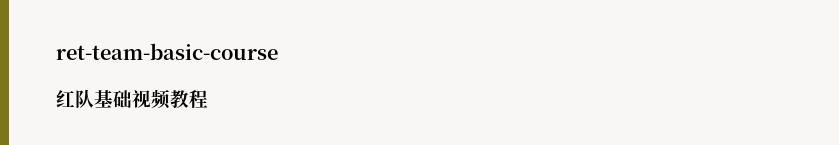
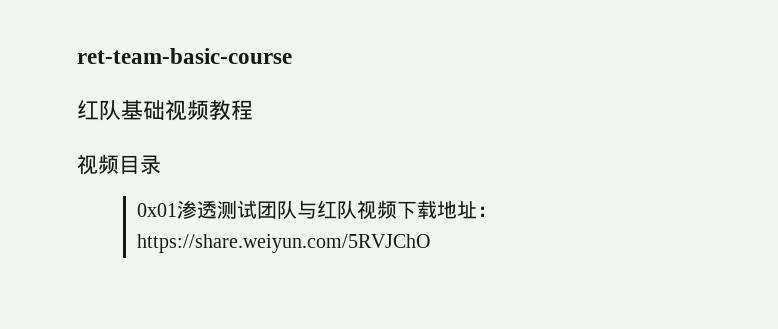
+ 视频目录
+ 0x01渗透测试团队与红队视频下载地址：https://share.weiyun.com/5RVJChO

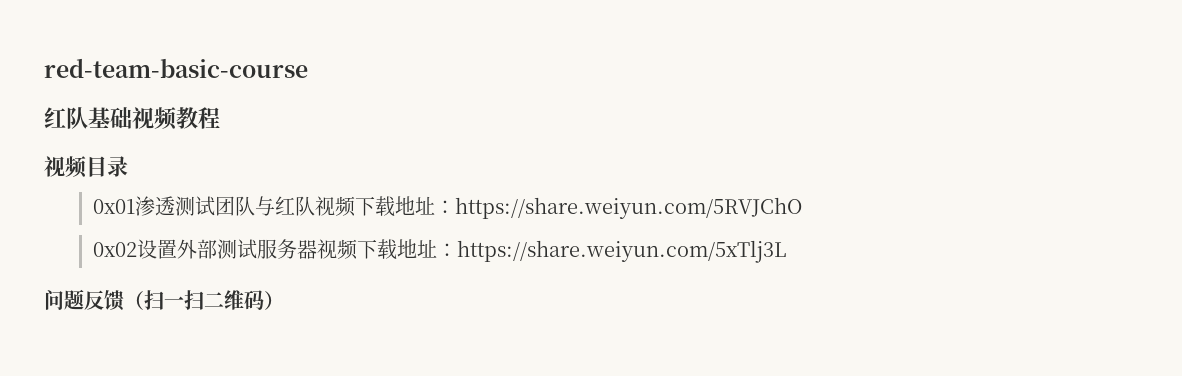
- ret-team-basic-course
+ red-team-basic-course
+ 0x02设置外部测试服务器视频下载地址：https://share.weiyun.com/5xTlj3L
+ 问题反馈（扫一扫二维码）

